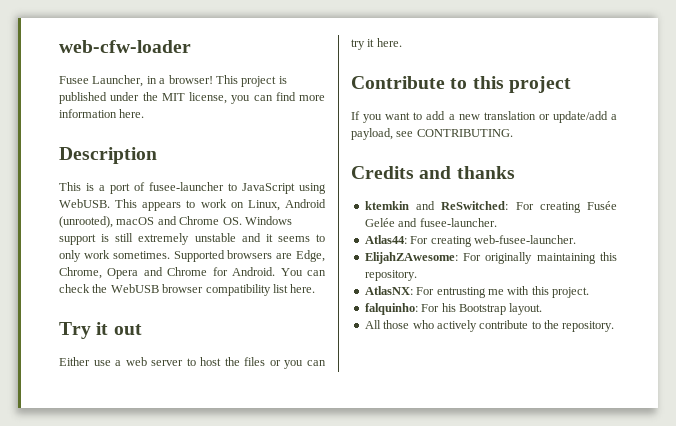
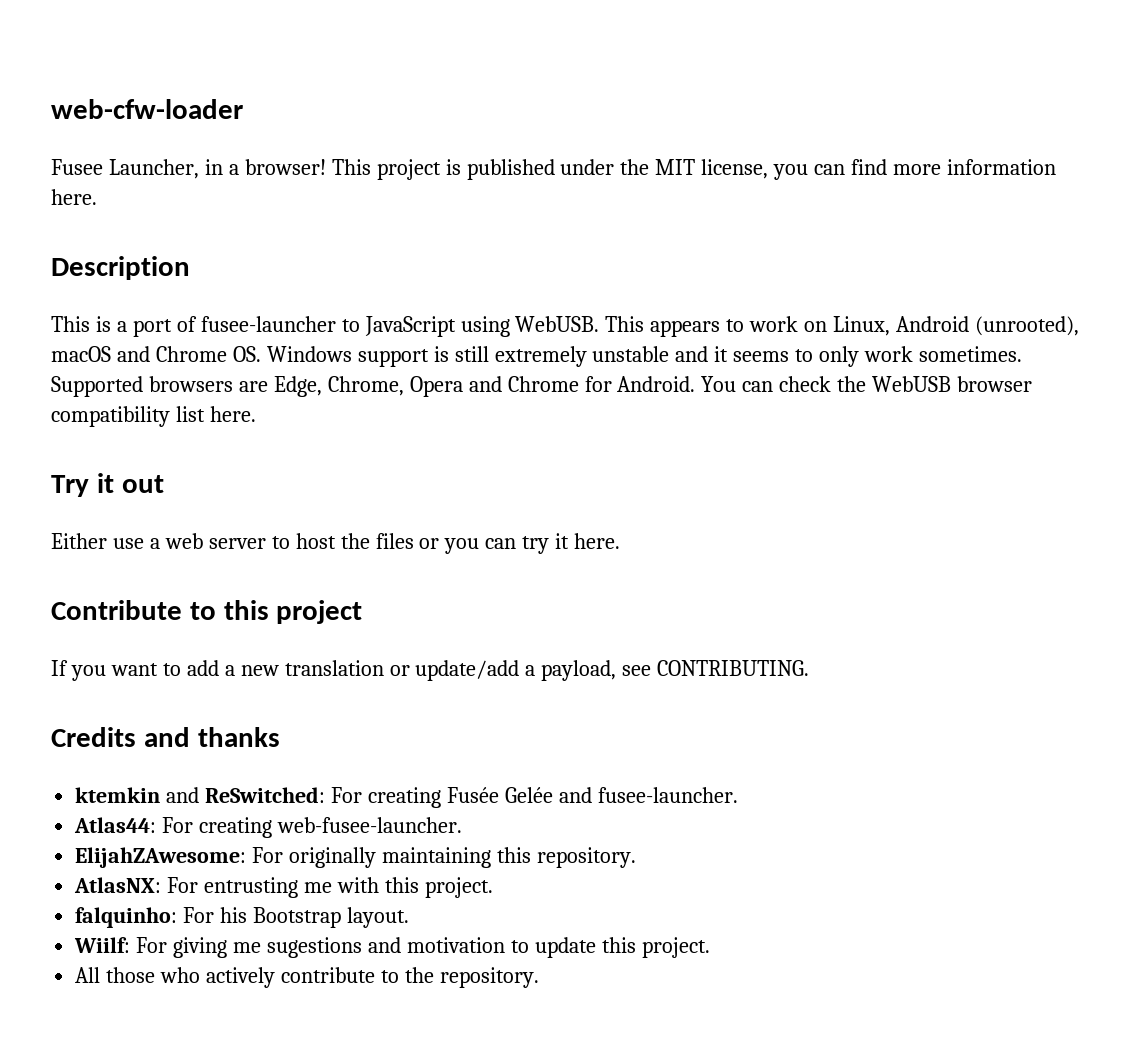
+ Wiilf: For giving me sugestions and motivation to update this project.

